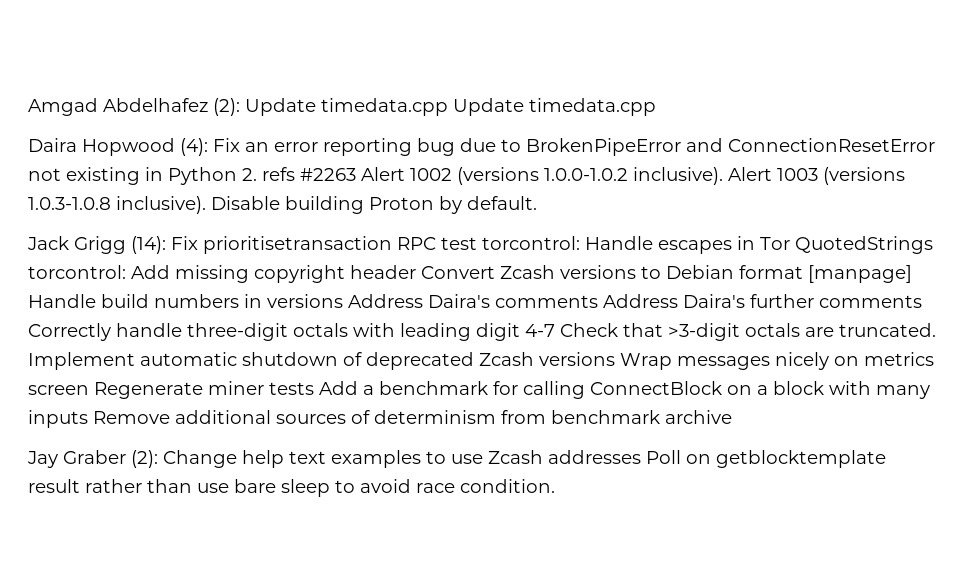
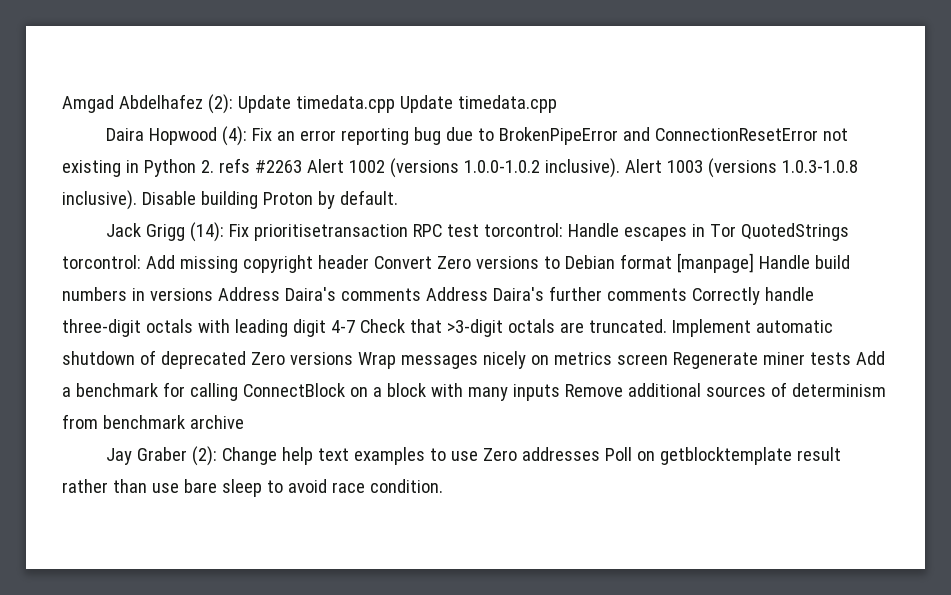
- Jack Grigg (14): Fix prioritisetransaction RPC test torcontrol: Handle escapes in Tor QuotedStrings torcontrol: Add missing copyright header Convert Zcash versions to Debian format [manpage] Handle build numbers in versions Address Daira's comments Address Daira's further comments Correctly handle three-digit octals with leading digit 4-7 Check that >3-digit octals are truncated.
+ Jack Grigg (14): Fix prioritisetransaction RPC test torcontrol: Handle escapes in Tor QuotedStrings torcontrol: Add missing copyright header Convert Zero versions to Debian format [manpage] Handle build numbers in versions Address Daira's comments Address Daira's further comments Correctly handle three-digit octals with leading digit 4-7 Check that >3-digit octals are truncated.
- Implement automatic shutdown of deprecated Zcash versions Wrap messages nicely on metrics screen Regenerate miner tests Add a benchmark for calling ConnectBlock on a block with many inputs Remove additional sources of determinism from benchmark archive
+ Implement automatic shutdown of deprecated Zero versions Wrap messages nicely on metrics screen Regenerate miner tests Add a benchmark for calling ConnectBlock on a block with many inputs Remove additional sources of determinism from benchmark archive
- Jay Graber (2): Change help text examples to use Zcash addresses Poll on getblocktemplate result rather than use bare sleep to avoid race condition.
+ Jay Graber (2): Change help text examples to use Zero addresses Poll on getblocktemplate result rather than use bare sleep to avoid race condition.

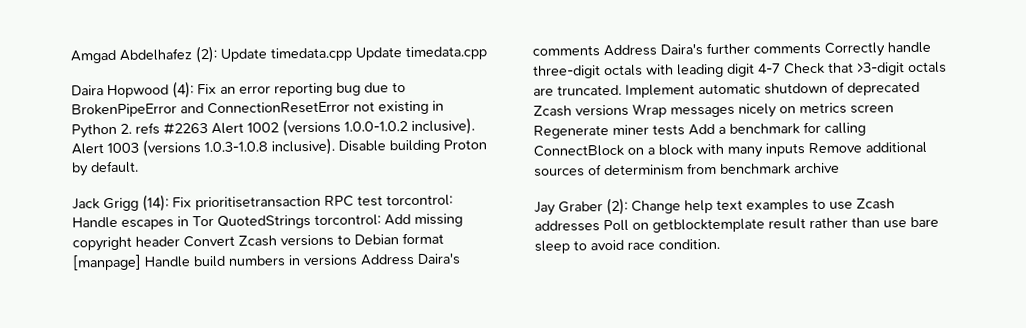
- Jack Grigg (14): Fix prioritisetransaction RPC test torcontrol: Handle escapes in Tor QuotedStrings torcontrol: Add missing copyright header Convert Zero versions to Debian format [manpage] Handle build numbers in versions Address Daira's comments Address Daira's further comments Correctly handle three-digit octals with leading digit 4-7 Check that >3-digit octals are truncated.
+ Jack Grigg (14): Fix prioritisetransaction RPC test torcontrol: Handle escapes in Tor QuotedStrings torcontrol: Add missing copyright header Convert Zcash versions to Debian format [manpage] Handle build numbers in versions Address Daira's comments Address Daira's further comments Correctly handle three-digit octals with leading digit 4-7 Check that >3-digit octals are truncated.
- Implement automatic shutdown of deprecated Zero versions Wrap messages nicely on metrics screen Regenerate miner tests Add a benchmark for calling ConnectBlock on a block with many inputs Remove additional sources of determinism from benchmark archive
+ Implement automatic shutdown of deprecated Zcash versions Wrap messages nicely on metrics screen Regenerate miner tests Add a benchmark for calling ConnectBlock on a block with many inputs Remove additional sources of determinism from benchmark archive
- Jay Graber (2): Change help text examples to use Zero addresses Poll on getblocktemplate result rather than use bare sleep to avoid race condition.
+ Jay Graber (2): Change help text examples to use Zcash addresses Poll on getblocktemplate result rather than use bare sleep to avoid race condition.

